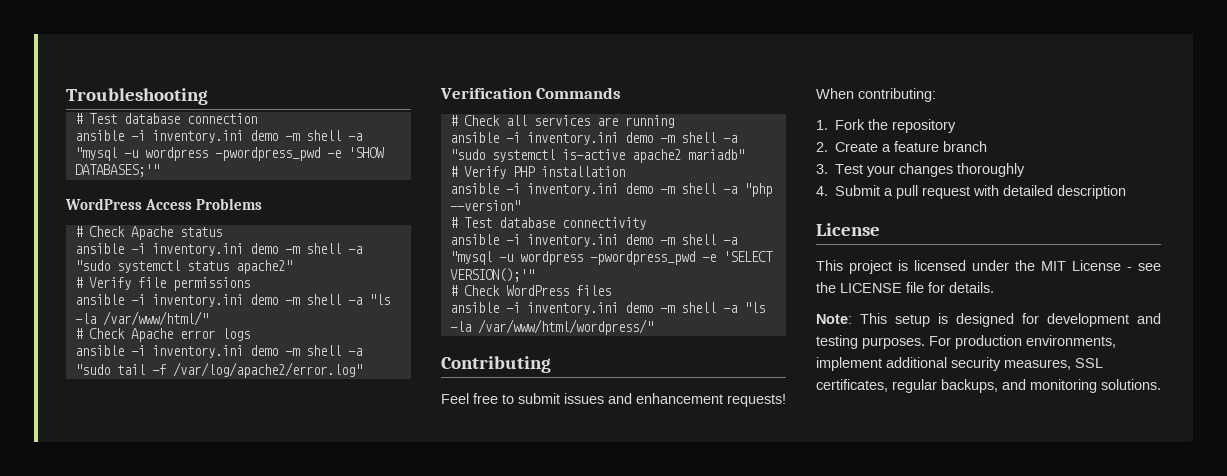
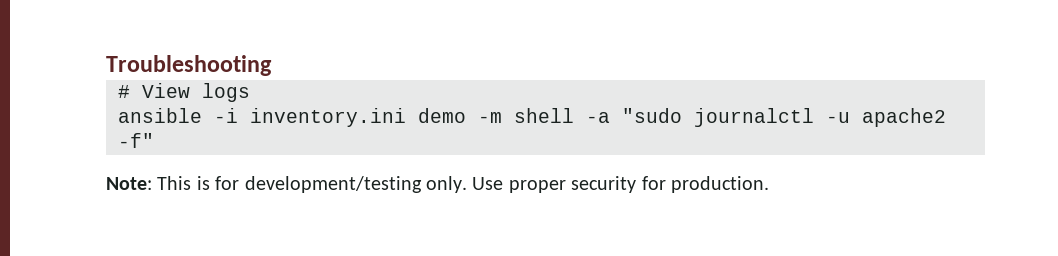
- # Test database connection
- ansible -i inventory.ini demo -m shell -a "mysql -u wordpress -pwordpress_pwd -e 'SHOW DATABASES;'"
- WordPress Access Problems
- # Check Apache status
- ansible -i inventory.ini demo -m shell -a "sudo systemctl status apache2"
- # Verify file permissions
- ansible -i inventory.ini demo -m shell -a "ls -la /var/www/html/"
- # Check Apache error logs
+ # View logs
- ansible -i inventory.ini demo -m shell -a "sudo tail -f /var/log/apache2/error.log"
- Verification Commands
- # Check all services are running
- ansible -i inventory.ini demo -m shell -a "sudo systemctl is-active apache2 mariadb"
- # Verify PHP installation
- ansible -i inventory.ini demo -m shell -a "php --version"
- # Test database connectivity
- ansible -i inventory.ini demo -m shell -a "mysql -u wordpress -pwordpress_pwd -e 'SELECT VERSION();'"
- # Check WordPress files
- ansible -i inventory.ini demo -m shell -a "ls -la /var/www/html/wordpress/"
- Contributing
- Feel free to submit issues and enhancement requests! When contributing:
- 1. Fork the repository
- 2. Create a feature branch
- 3. Test your changes thoroughly
- 4. Submit a pull request with detailed description
- License
- This project is licensed under the MIT License - see the LICENSE file for details.
- Note: This setup is designed for development and testing purposes. For production environments, implement additional security measures, SSL certificates, regular backups, and monitoring solutions.
+ ansible -i inventory.ini demo -m shell -a "sudo journalctl -u apache2 -f"
+ Note: This is for development/testing only. Use proper security for production.

